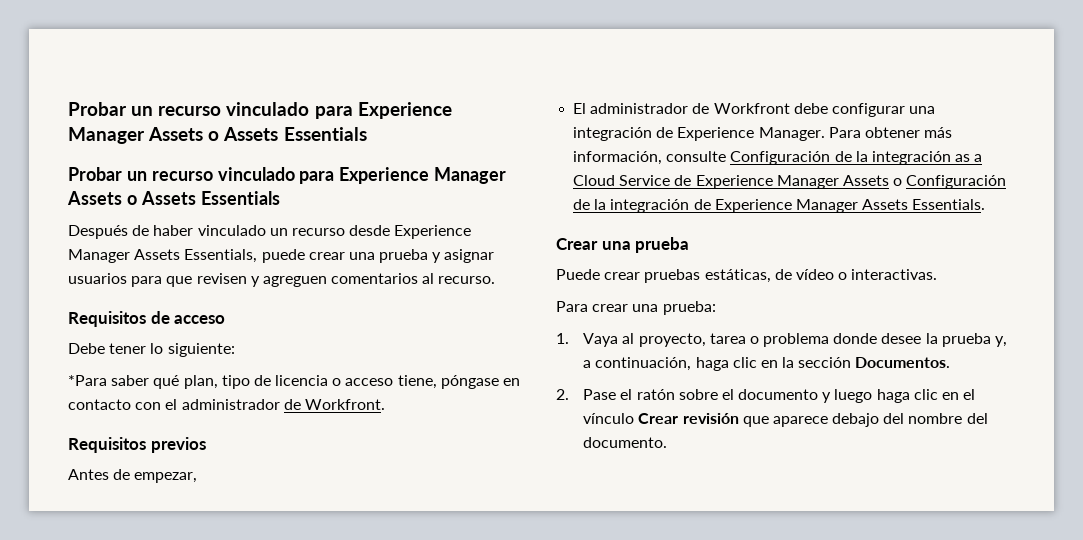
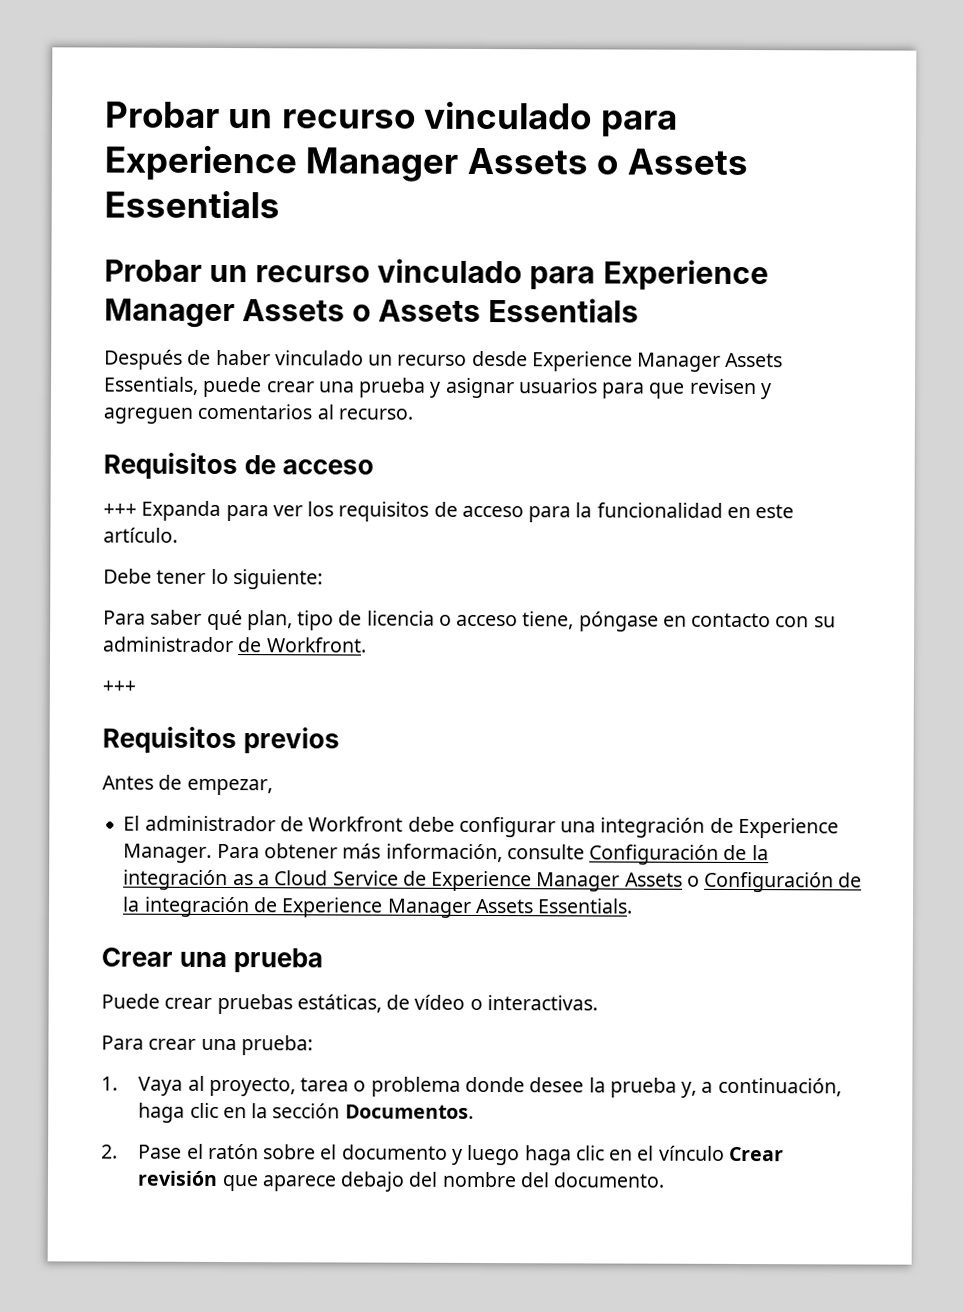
+ +++ Expanda para ver los requisitos de acceso para la funcionalidad en este artículo.
- *Para saber qué plan, tipo de licencia o acceso tiene, póngase en contacto con el administrador de Workfront.
+ Para saber qué plan, tipo de licencia o acceso tiene, póngase en contacto con su administrador de Workfront.
+ +++

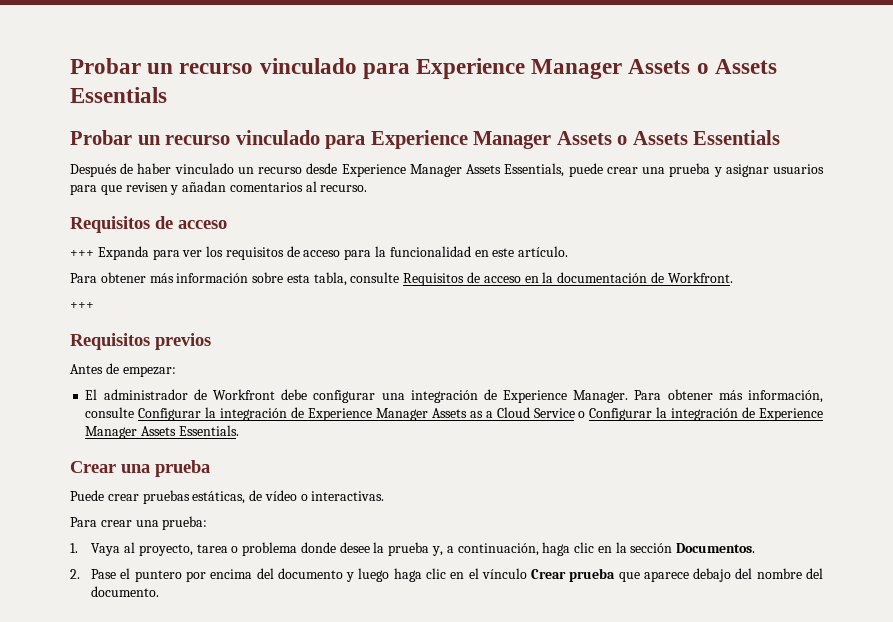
- Después de haber vinculado un recurso desde Experience Manager Assets Essentials, puede crear una prueba y asignar usuarios para que revisen y agreguen comentarios al recurso.
+ Después de haber vinculado un recurso desde Experience Manager Assets Essentials, puede crear una prueba y asignar usuarios para que revisen y añadan comentarios al recurso.
- Debe tener lo siguiente:
- Para saber qué plan, tipo de licencia o acceso tiene, póngase en contacto con su administrador de Workfront.
+ Para obtener más información sobre esta tabla, consulte Requisitos de acceso en la documentación de Workfront.
- Antes de empezar,
+ Antes de empezar:
- Para obtener más información, consulte Configuración de la integración as a Cloud Service de Experience Manager Assets o Configuración de la integración de Experience Manager Assets Essentials.
+ Para obtener más información, consulte Configurar la integración de Experience Manager Assets as a Cloud Service o Configurar la integración de Experience Manager Assets Essentials.
- 2. Pase el ratón sobre el documento y luego haga clic en el vínculo Crear revisión que aparece debajo del nombre del documento.
+ 2. Pase el puntero por encima del documento y luego haga clic en el vínculo Crear prueba que aparece debajo del nombre del documento.

